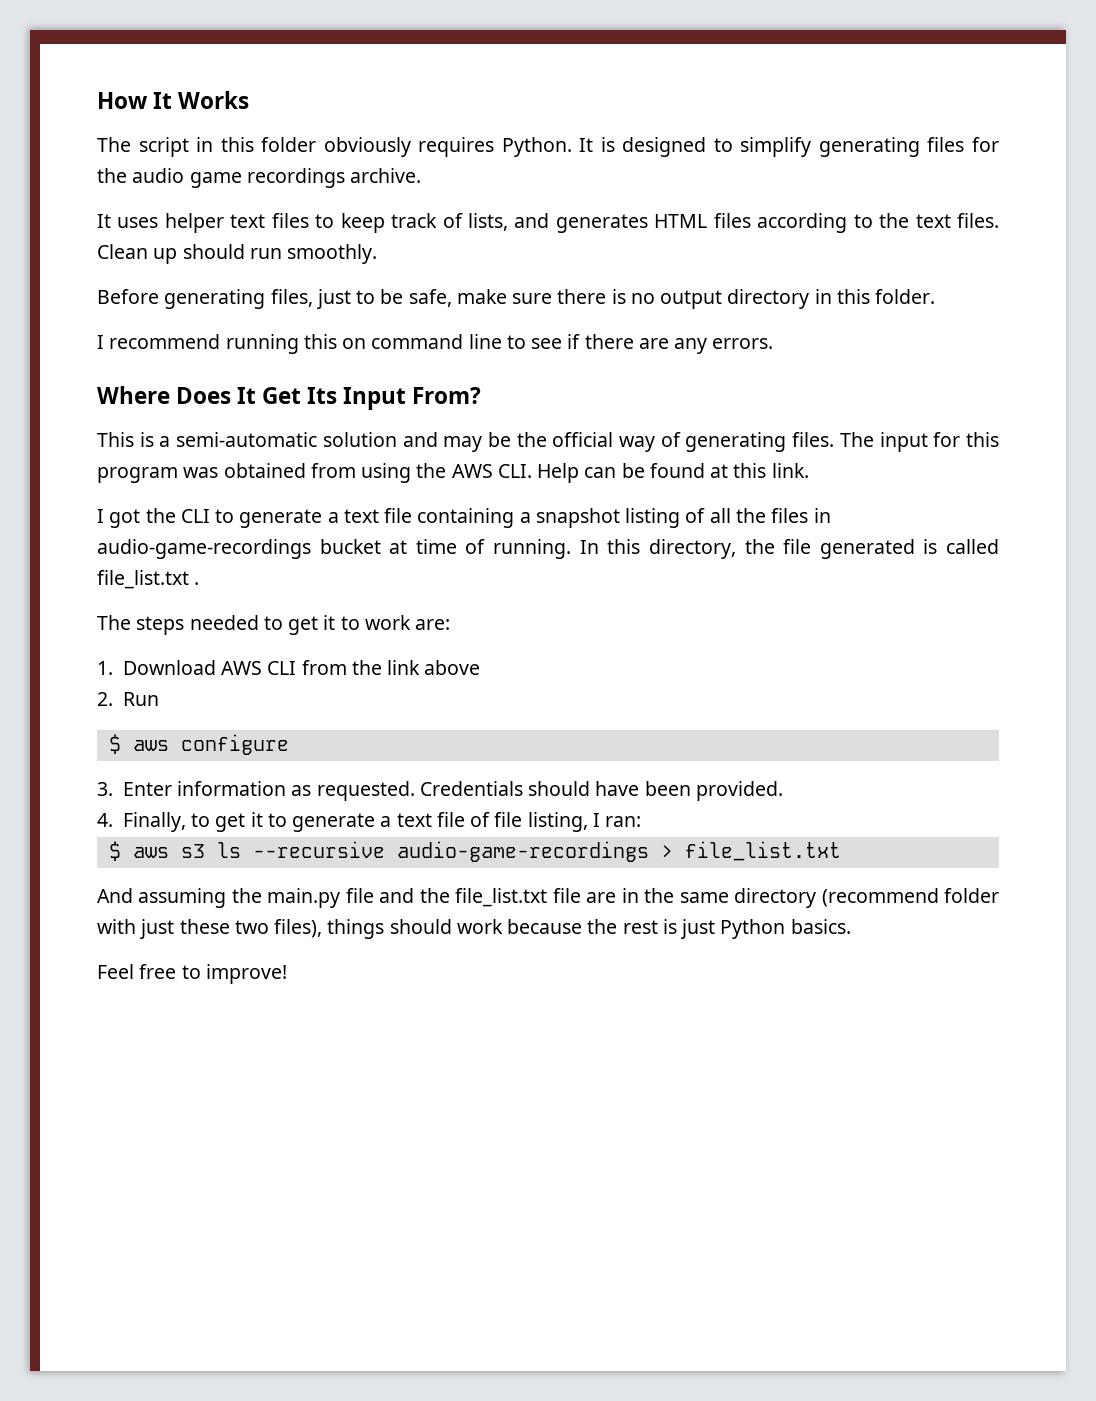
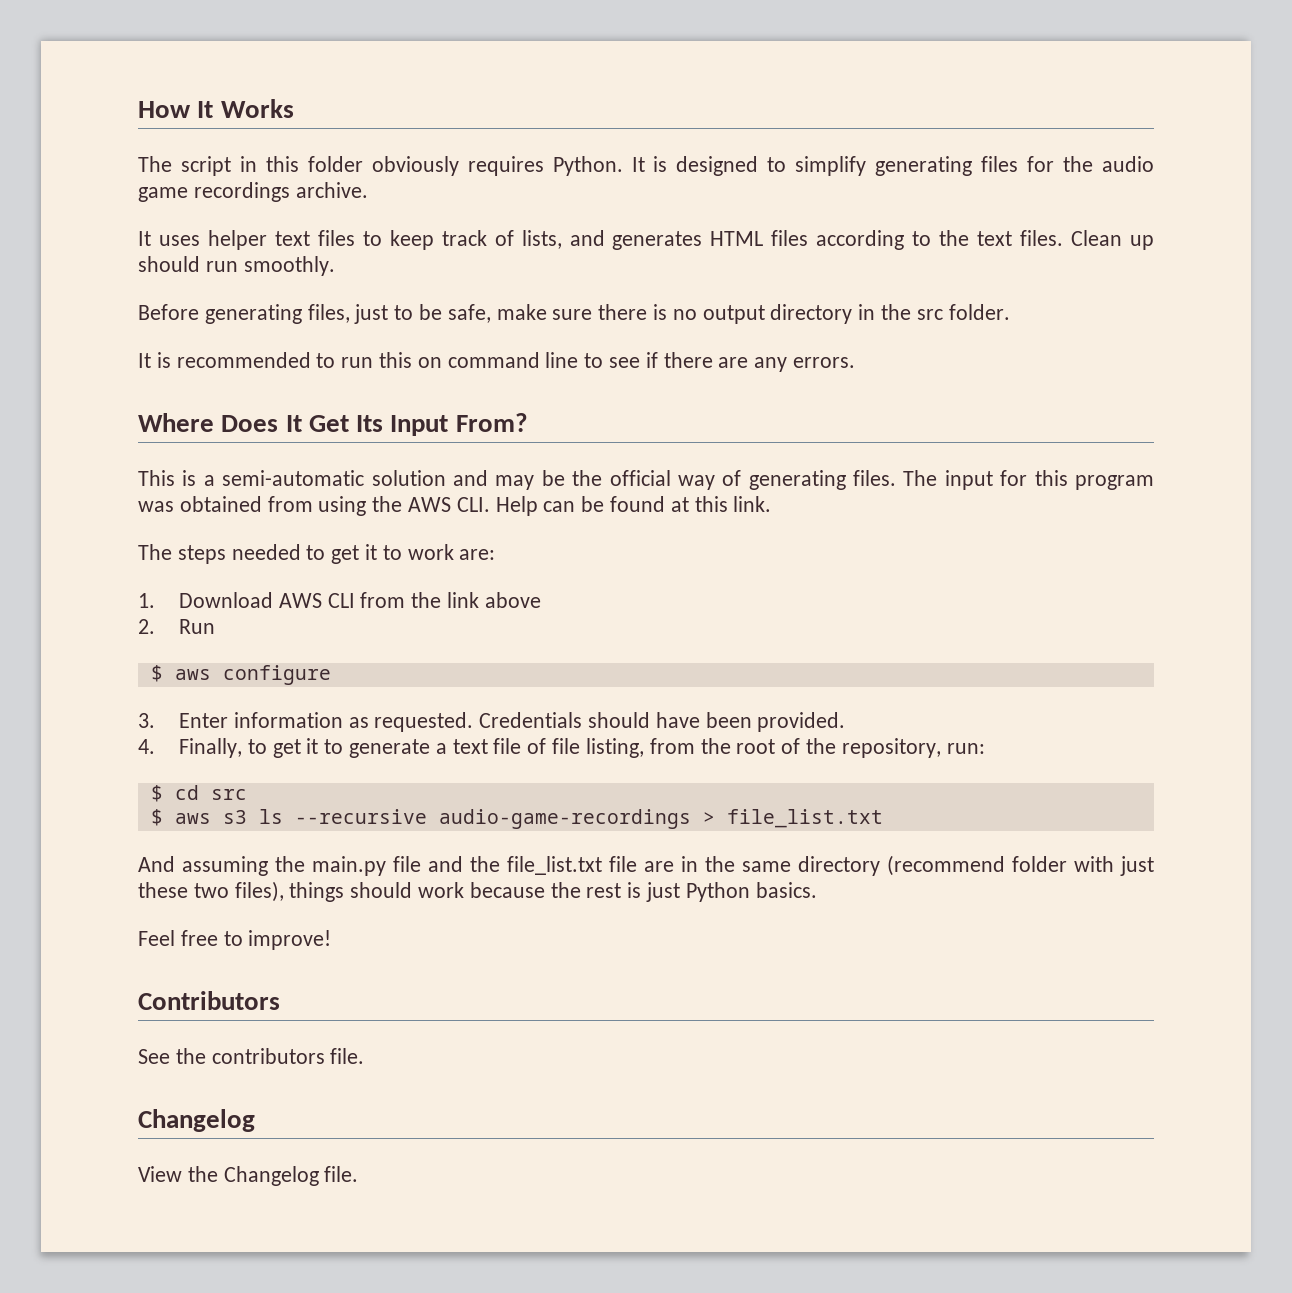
- Before generating files, just to be safe, make sure there is no output directory in this folder.
+ Before generating files, just to be safe, make sure there is no output directory in the src folder.
- I recommend running this on command line to see if there are any errors.
+ It is recommended to run this on command line to see if there are any errors.
- I got the CLI to generate a text file containing a snapshot listing of all the files in audio-game-recordings bucket at time of running. In this directory, the file generated is called file_list.txt .
- 4. Finally, to get it to generate a text file of file listing, I ran:
+ 4. Finally, to get it to generate a text file of file listing, from the root of the repository, run:
+ $ cd src
+ Contributors
+ See the contributors file.
+ Changelog
+ View the Changelog file.

